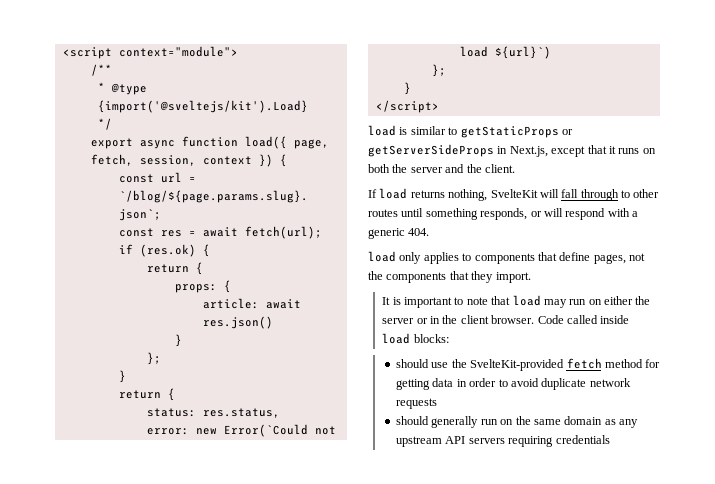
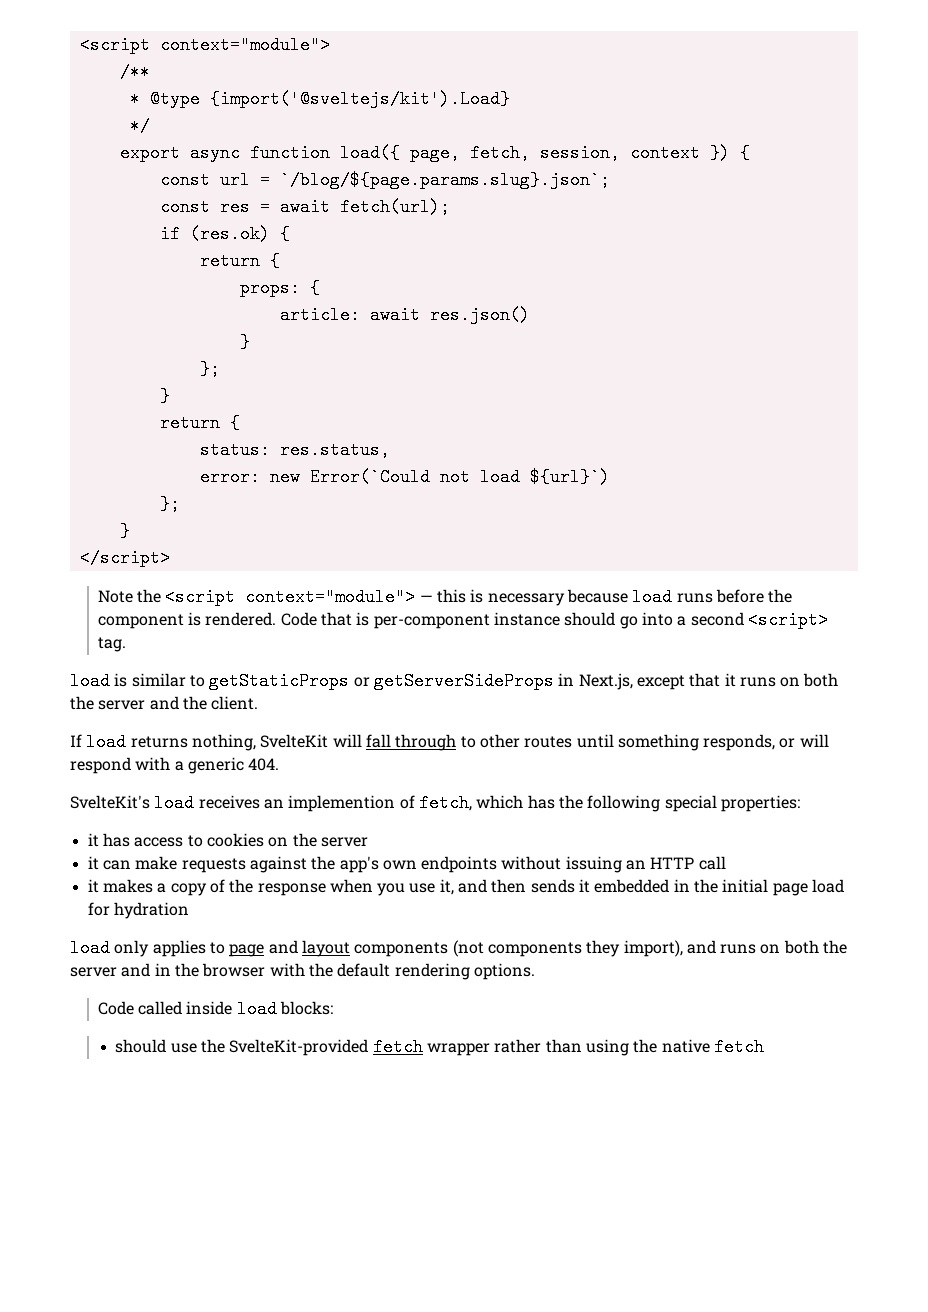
+ Note the <script context="module"> — this is necessary because load runs before the component is rendered. Code that is per-component instance should go into a second <script> tag.
- load only applies to components that define pages, not the components that they import.
- It is important to note that load may run on either the server or in the client browser. Code called inside load blocks:
+ SvelteKit's load receives an implemention of fetch, which has the following special properties:
+ it has access to cookies on the server
+ it can make requests against the app's own endpoints without issuing an HTTP call
+ it makes a copy of the response when you use it, and then sends it embedded in the initial page load for hydration
+ load only applies to page and layout components (not components they import), and runs on both the server and in the browser with the default rendering options.
+ Code called inside load blocks:
- should use the SvelteKit-provided fetch method for getting data in order to avoid duplicate network requests
- should generally run on the same domain as any upstream API servers requiring credentials
+ should use the SvelteKit-provided fetch wrapper rather than using the native fetch

